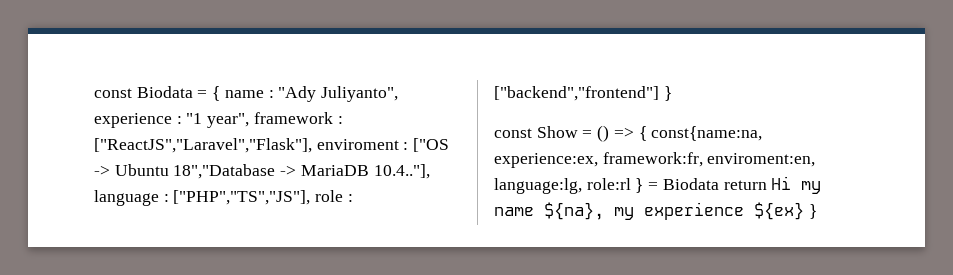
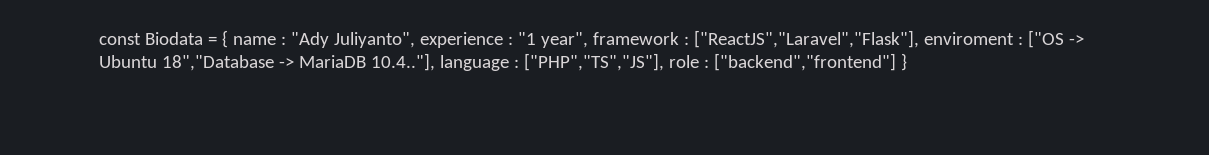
- const Show = () => { const{name:na, experience:ex, framework:fr, enviroment:en, language:lg, role:rl } = Biodata return Hi my name ${na}, my experience ${ex} }

